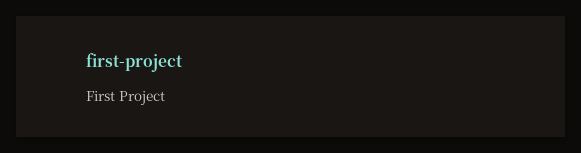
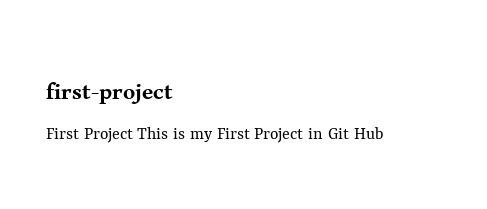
- First Project
+ First Project This is my First Project in Git Hub

